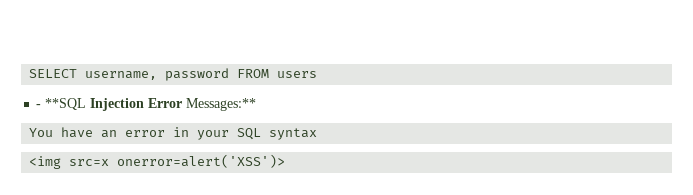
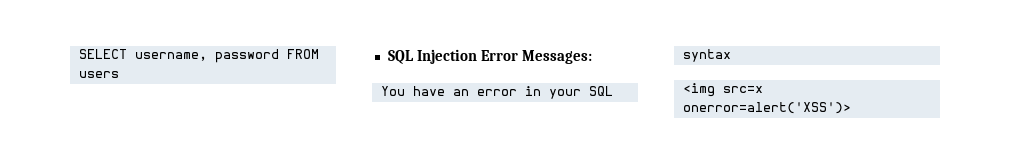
- - **SQL Injection Error Messages:**
+ SQL Injection Error Messages:

